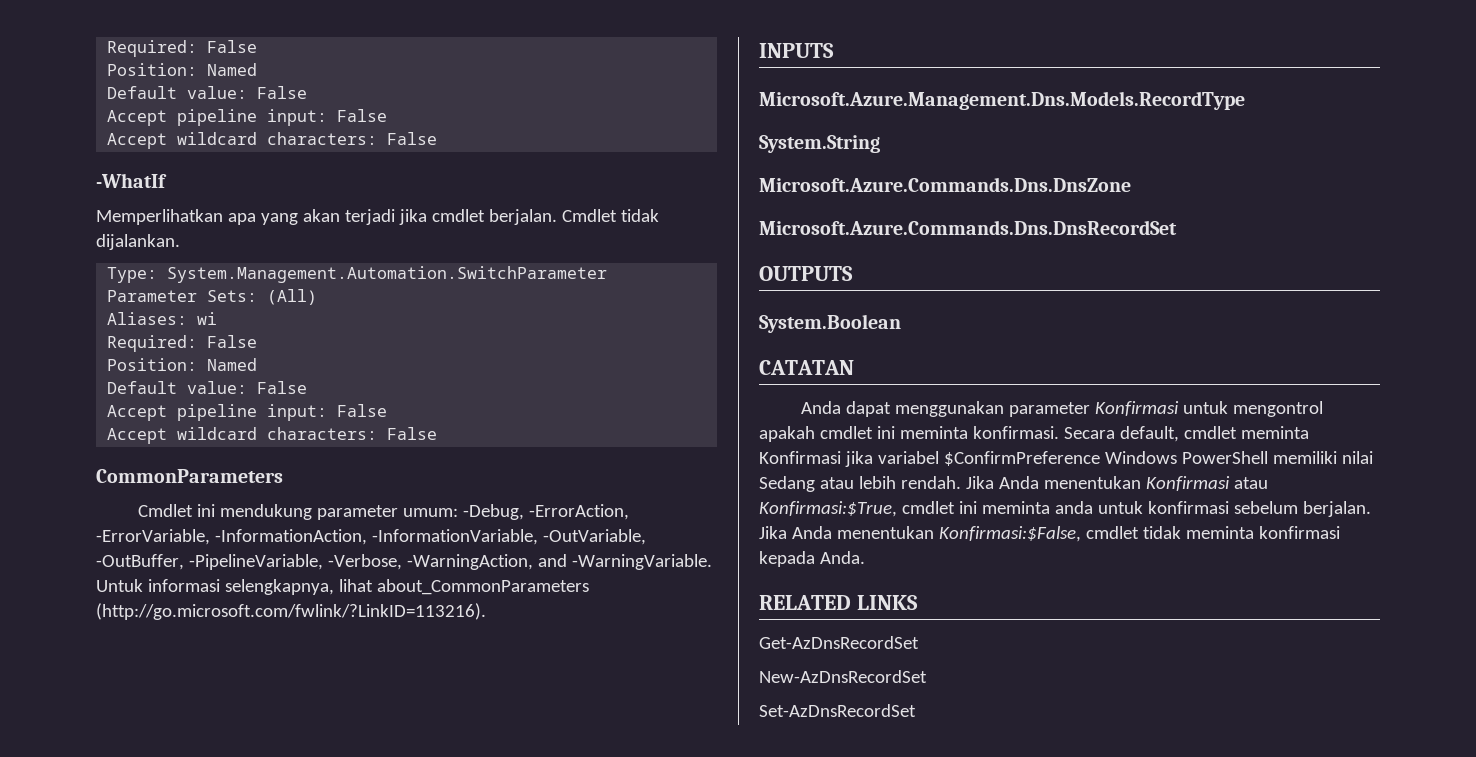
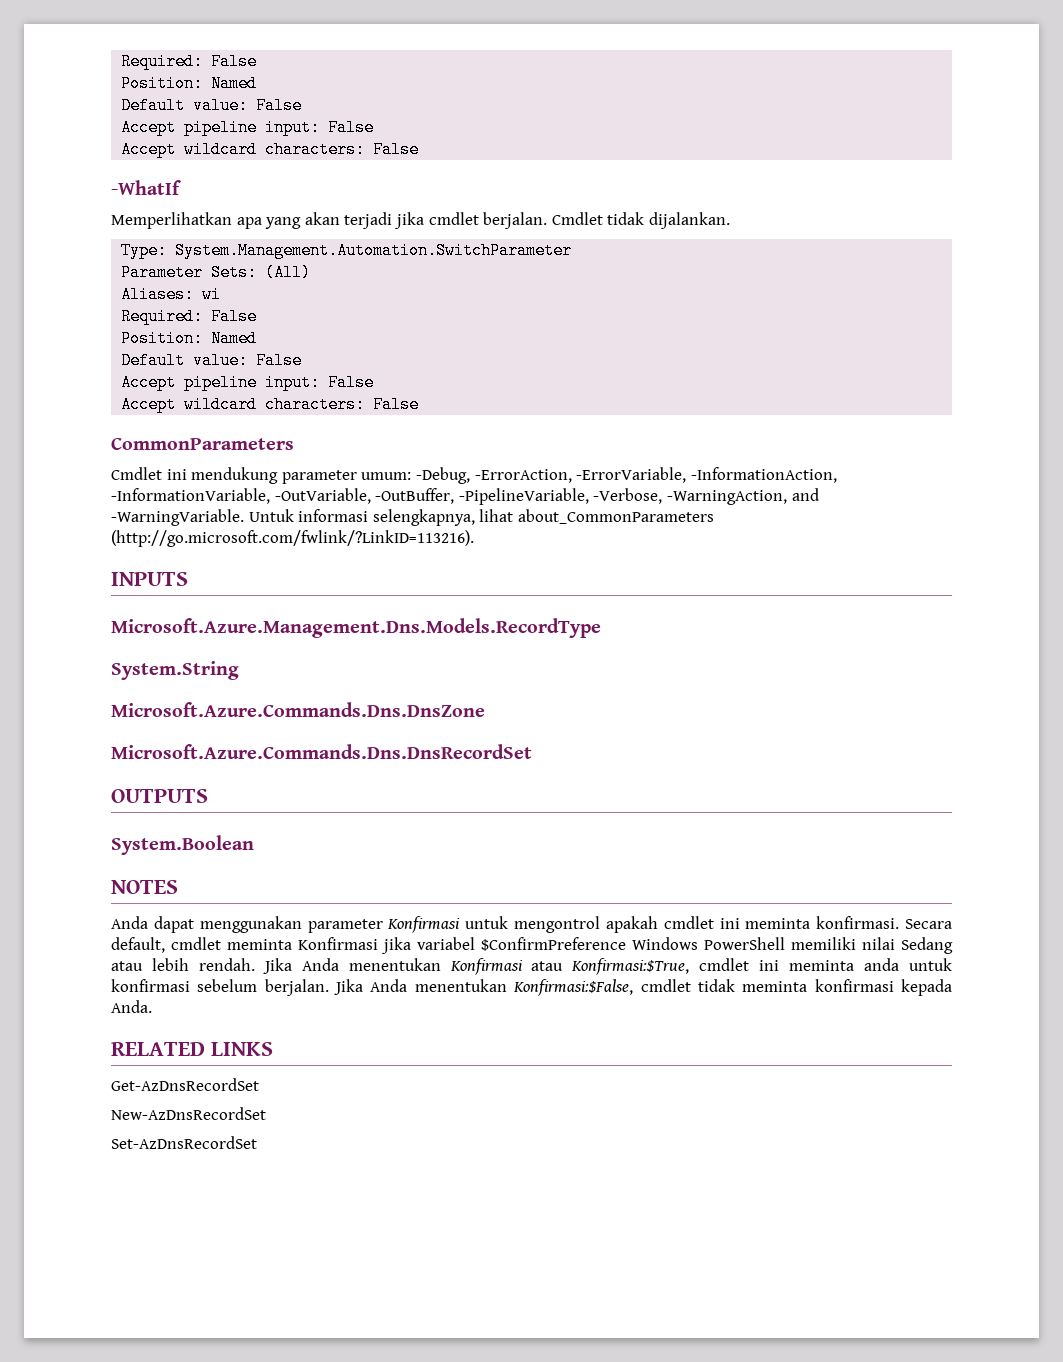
- CATATAN
+ NOTES

